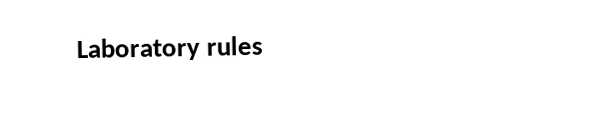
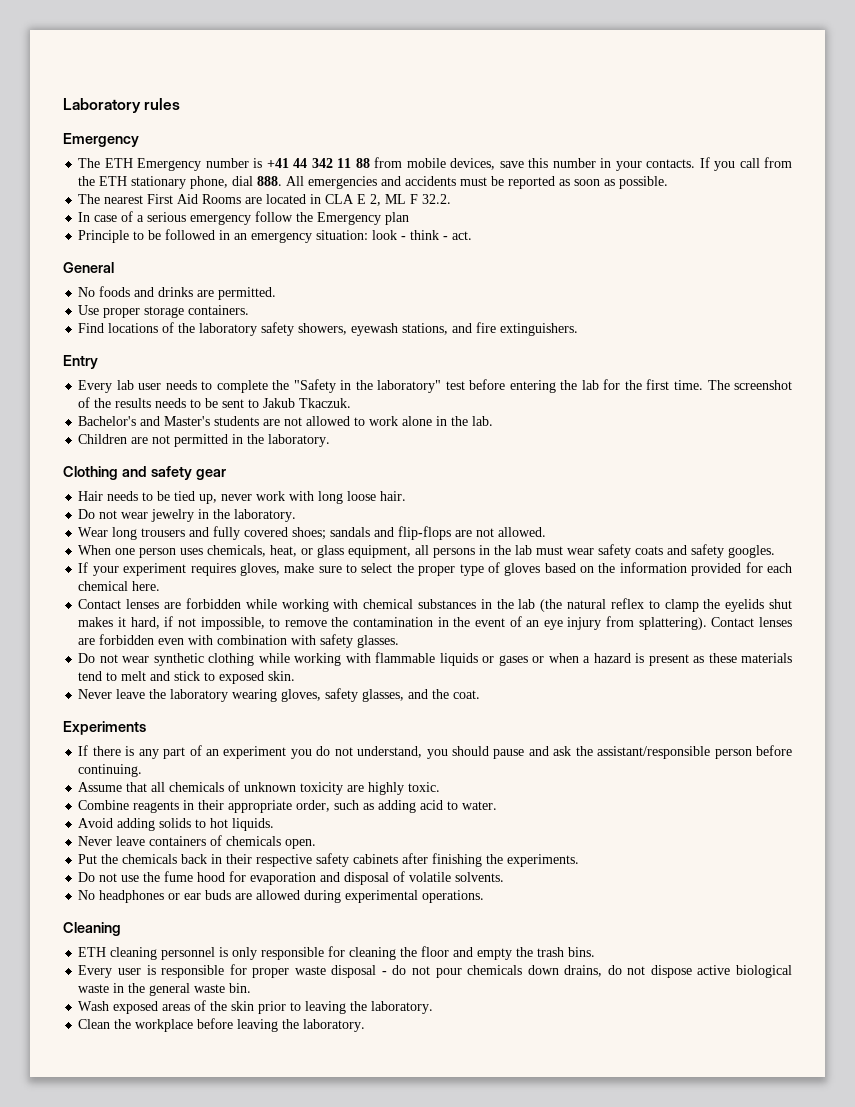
  Laboratory rules
+ Emergency
+ The ETH Emergency number is +41 44 342 11 88 from mobile devices, save this number in your contacts. If you call from the ETH stationary phone, dial 888. All emergencies and accidents must be reported as soon as possible.
+ The nearest First Aid Rooms are located in CLA E 2, ML F 32.2.
+ In case of a serious emergency follow the Emergency plan
+ Principle to be followed in an emergency situation: look - think - act.
+ General
+ No foods and drinks are permitted.
+ Use proper storage containers.
+ Find locations of the laboratory safety showers, eyewash stations, and fire extinguishers.
+ Entry
+ Every lab user needs to complete the "Safety in the laboratory" test before entering the lab for the first time. The screenshot of the results needs to be sent to Jakub Tkaczuk.
+ Bachelor's and Master's students are not allowed to work alone in the lab.
+ Children are not permitted in the laboratory.
+ Clothing and safety gear
+ Hair needs to be tied up, never work with long loose hair.
+ Do not wear jewelry in the laboratory.
+ Wear long trousers and fully covered shoes; sandals and flip-flops are not allowed.
+ When one person uses chemicals, heat, or glass equipment, all persons in the lab must wear safety coats and safety googles.
+ If your experiment requires gloves, make sure to select the proper type of gloves based on the information provided for each chemical here.
+ Contact lenses are forbidden while working with chemical substances in the lab (the natural reflex to clamp the eyelids shut makes it hard, if not impossible, to remove the contamination in the event of an eye injury from splattering). Contact lenses are forbidden even with combination with safety glasses.
+ Do not wear synthetic clothing while working with flammable liquids or gases or when a hazard is present as these materials tend to melt and stick to exposed skin.
+ Never leave the laboratory wearing gloves, safety glasses, and the coat.
+ Experiments
+ If there is any part of an experiment you do not understand, you should pause and ask the assistant/responsible person before continuing.
+ Assume that all chemicals of unknown toxicity are highly toxic.
+ Combine reagents in their appropriate order, such as adding acid to water.
+ Avoid adding solids to hot liquids.
+ Never leave containers of chemicals open.
+ Put the chemicals back in their respective safety cabinets after finishing the experiments.
+ Do not use the fume hood for evaporation and disposal of volatile solvents.
+ No headphones or ear buds are allowed during experimental operations.
+ Cleaning
+ ETH cleaning personnel is only responsible for cleaning the floor and empty the trash bins.
+ Every user is responsible for proper waste disposal - do not pour chemicals down drains, do not dispose active biological waste in the general waste bin.
+ Wash exposed areas of the skin prior to leaving the laboratory.
+ Clean the workplace before leaving the laboratory.

